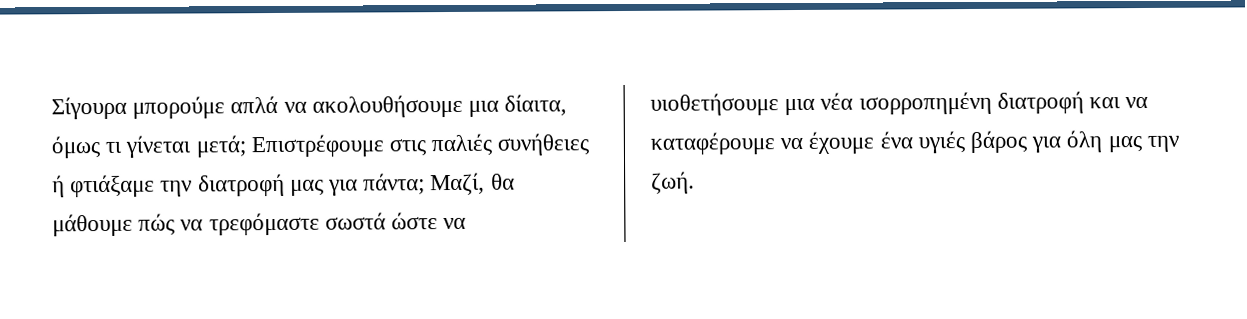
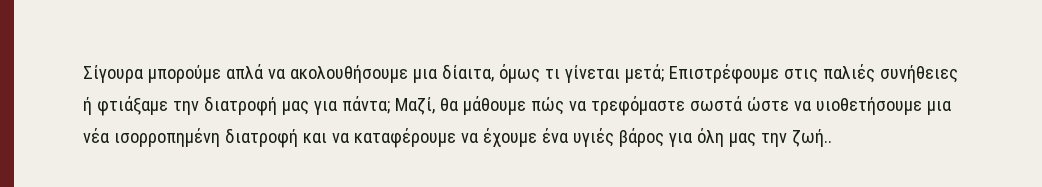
- Σίγουρα μπορούμε απλά να ακολουθήσουμε μια δίαιτα, όμως τι γίνεται μετά; Επιστρέφουμε στις παλιές συνήθειες ή φτιάξαμε την διατροφή μας για πάντα; Μαζί, θα μάθουμε πώς να τρεφόμαστε σωστά ώστε να υιοθετήσουμε μια νέα ισορροπημένη διατροφή και να καταφέρουμε να έχουμε ένα υγιές βάρος για όλη μας την ζωή.
+ Σίγουρα μπορούμε απλά να ακολουθήσουμε μια δίαιτα, όμως τι γίνεται μετά; Επιστρέφουμε στις παλιές συνήθειες ή φτιάξαμε την διατροφή μας για πάντα; Μαζί, θα μάθουμε πώς να τρεφόμαστε σωστά ώστε να υιοθετήσουμε μια νέα ισορροπημένη διατροφή και να καταφέρουμε να έχουμε ένα υγιές βάρος για όλη μας την ζωή..

